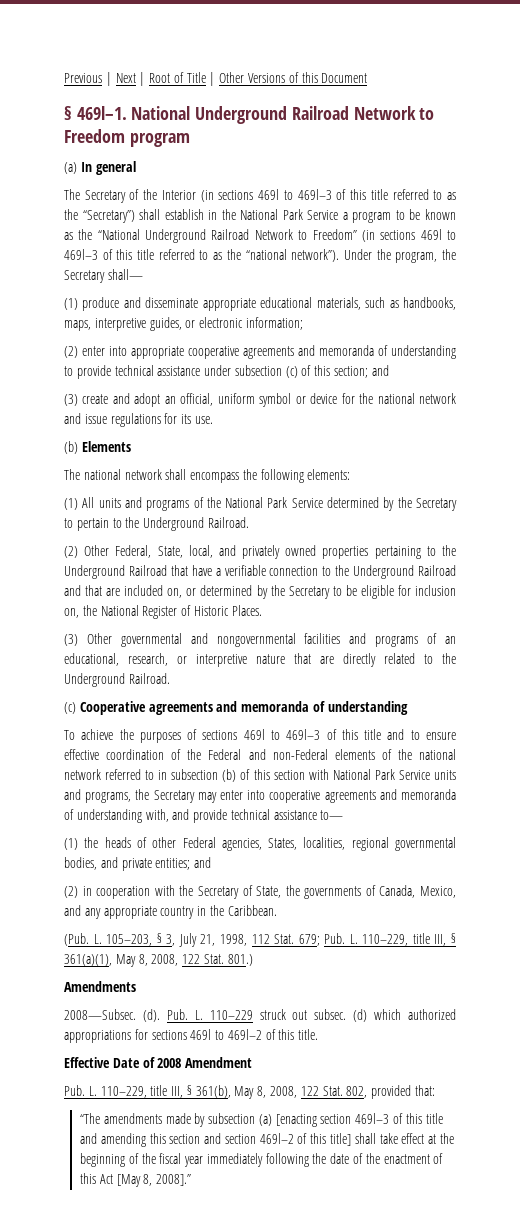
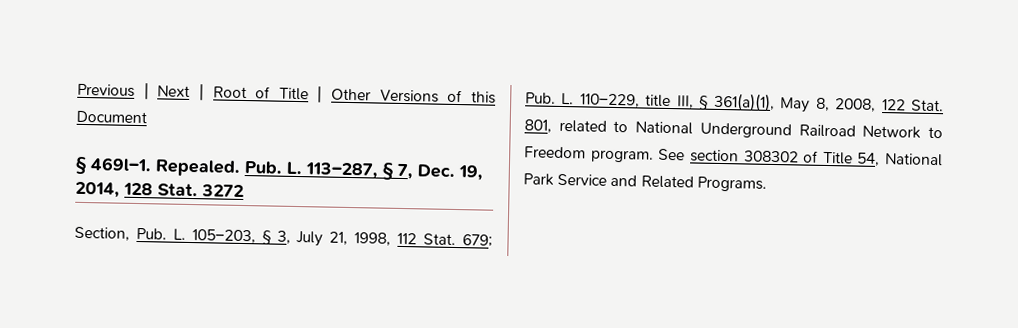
- National Underground Railroad Network to Freedom program
- (a) In general
- The Secretary of the Interior (in sections 469l to 469l–3 of this title referred to as the “Secretary”) shall establish in the National Park Service a program to be known as the “National Underground Railroad Network to Freedom” (in sections 469l to 469l–3 of this title referred to as the “national network”). Under the program, the Secretary shall—
- (1) produce and disseminate appropriate educational materials, such as handbooks, maps, interpretive guides, or electronic information;
- (2) enter into appropriate cooperative agreements and memoranda of understanding to provide technical assistance under subsection (c) of this section; and
- (3) create and adopt an official, uniform symbol or device for the national network and issue regulations for its use.
- (b) Elements
- The national network shall encompass the following elements:
- (1) All units and programs of the National Park Service determined by the Secretary to pertain to the Underground Railroad.
- (2) Other Federal, State, local, and privately owned properties pertaining to the Underground Railroad that have a verifiable connection to the Underground Railroad and that are included on, or determined by the Secretary to be eligible for inclusion on, the National Register of Historic Places.
- (3) Other governmental and nongovernmental facilities and programs of an educational, research, or interpretive nature that are directly related to the Underground Railroad.
- (c) Cooperative agreements and memoranda of understanding
- To achieve the purposes of sections 469l to 469l–3 of this title and to ensure effective coordination of the Federal and non-Federal elements of the national network referred to in subsection (b) of this section with National Park Service units and programs, the Secretary may enter into cooperative agreements and memoranda of understanding with, and provide technical assistance to—
- (1) the heads of other Federal agencies, States, localities, regional governmental bodies, and private entities; and
- (2) in cooperation with the Secretary of State, the governments of Canada, Mexico, and any appropriate country in the Caribbean.
- (Pub. L. 105–203, § 3, July 21, 1998, 112 Stat.
+ Repealed. Pub. L. 113–287, § 7, Dec. 19, 2014, 128 Stat. 3272
+ Section, Pub. L. 105–203, § 3, July 21, 1998, 112 Stat.
- 801.)
- Amendments
- 2008—Subsec. (d). Pub. L. 110–229 struck out subsec. (d) which authorized appropriations for sections 469l to 469l–2 of this title.
- Effective Date of 2008 Amendment
- Pub. L. 110–229, title III, § 361(b), May 8, 2008, 122 Stat. 802, provided that:
- “The amendments made by subsection (a) [enacting section 469l–3 of this title and amending this section and section 469l–2 of this title] shall take effect at the beginning of the fiscal year immediately following the date of the enactment of this Act [May 8, 2008].”
+ 801, related to National Underground Railroad Network to Freedom program. See section 308302 of Title 54, National Park Service and Related Programs.

